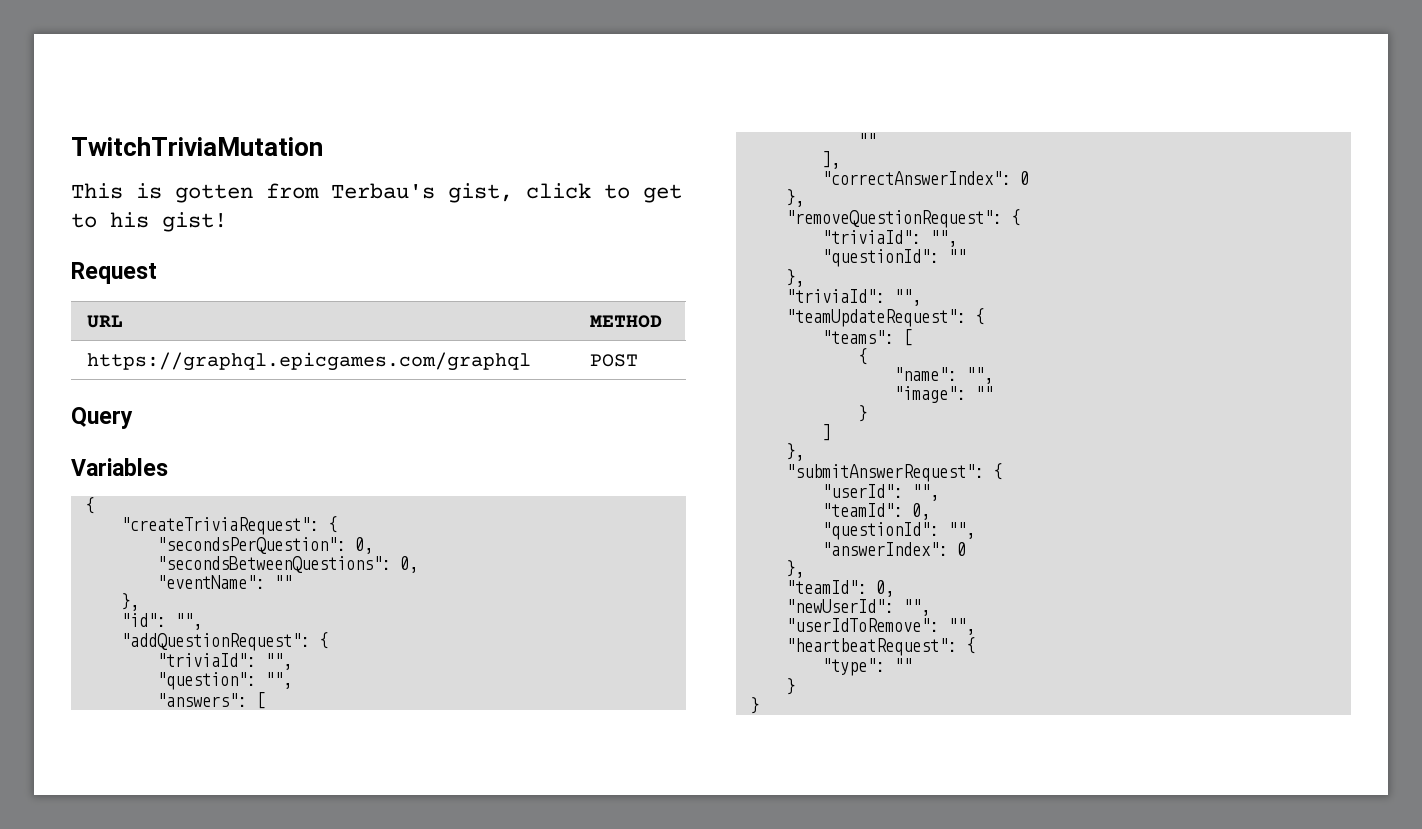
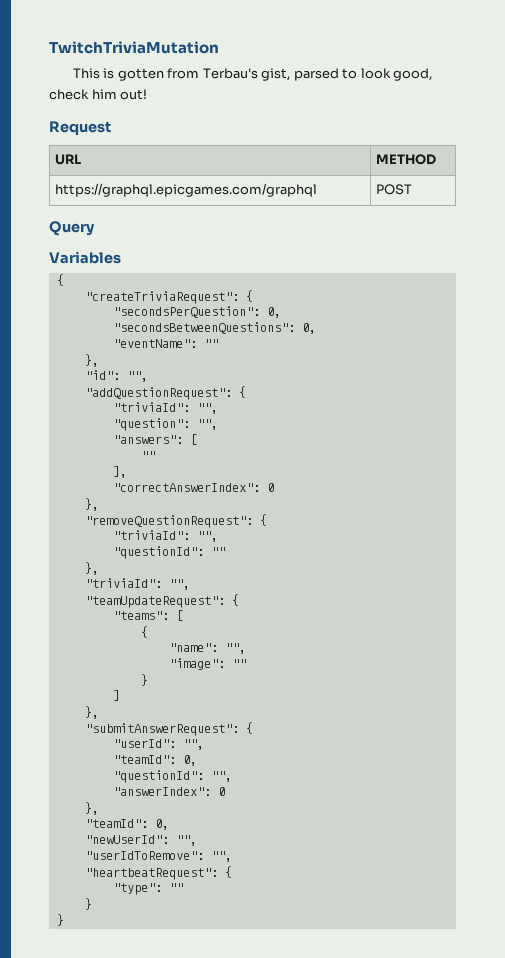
- This is gotten from Terbau's gist, click to get to his gist!
+ This is gotten from Terbau's gist, parsed to look good, check him out!

